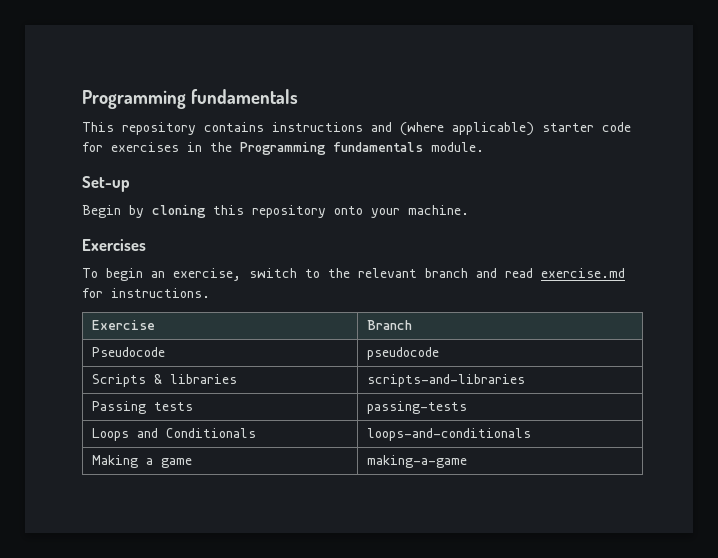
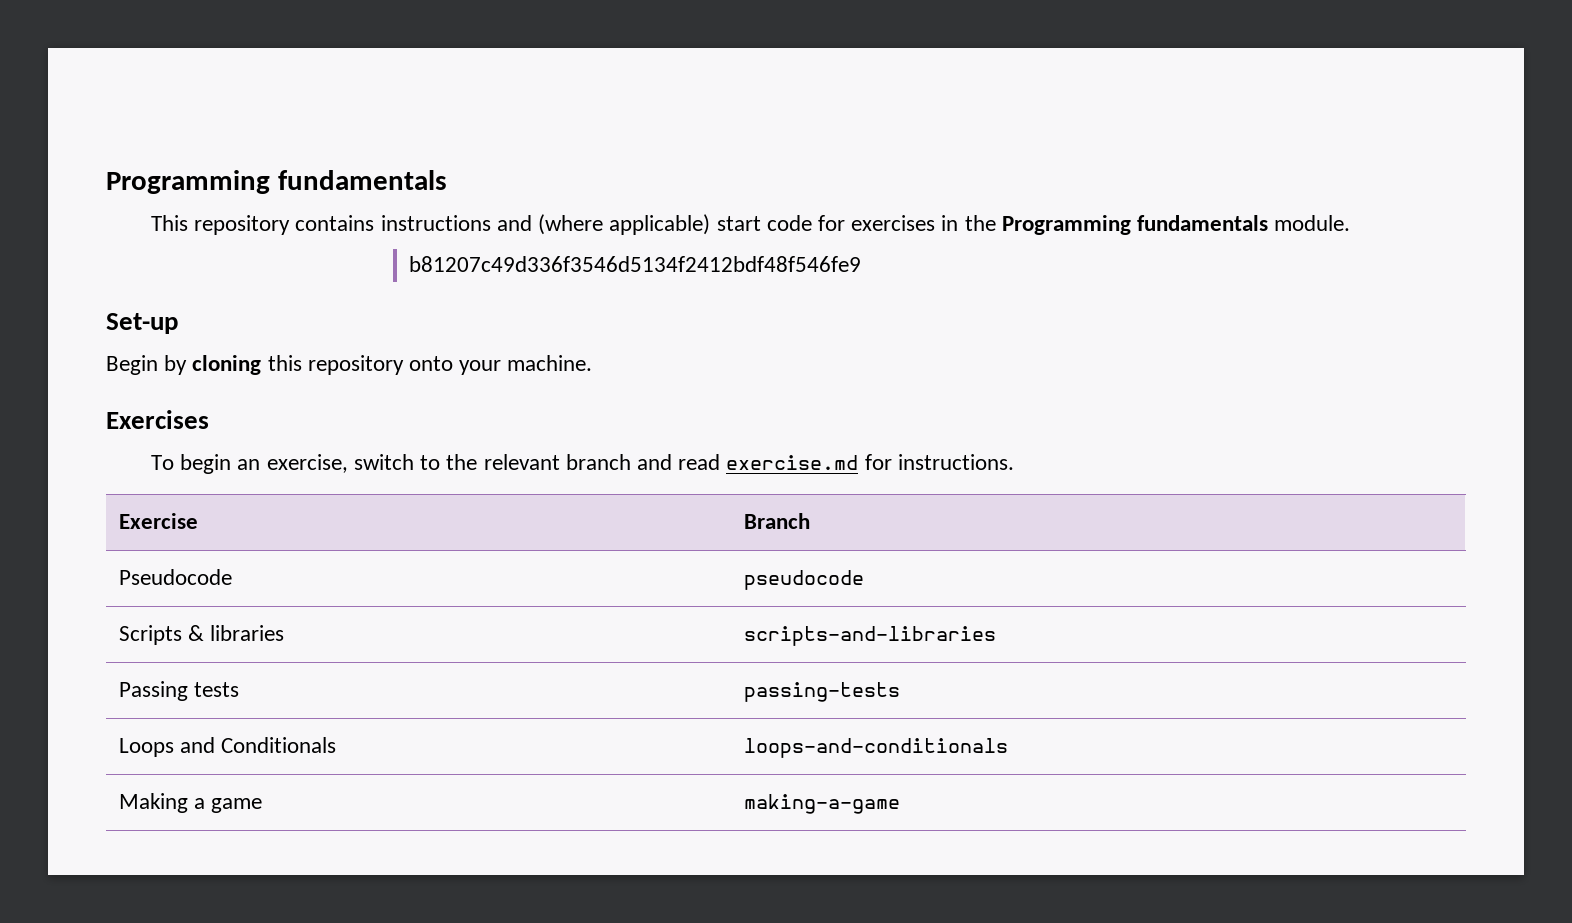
- This repository contains instructions and (where applicable) starter code for exercises in the Programming fundamentals module.
+ This repository contains instructions and (where applicable) start code for exercises in the Programming fundamentals module.
+ b81207c49d336f3546d5134f2412bdf48f546fe9

